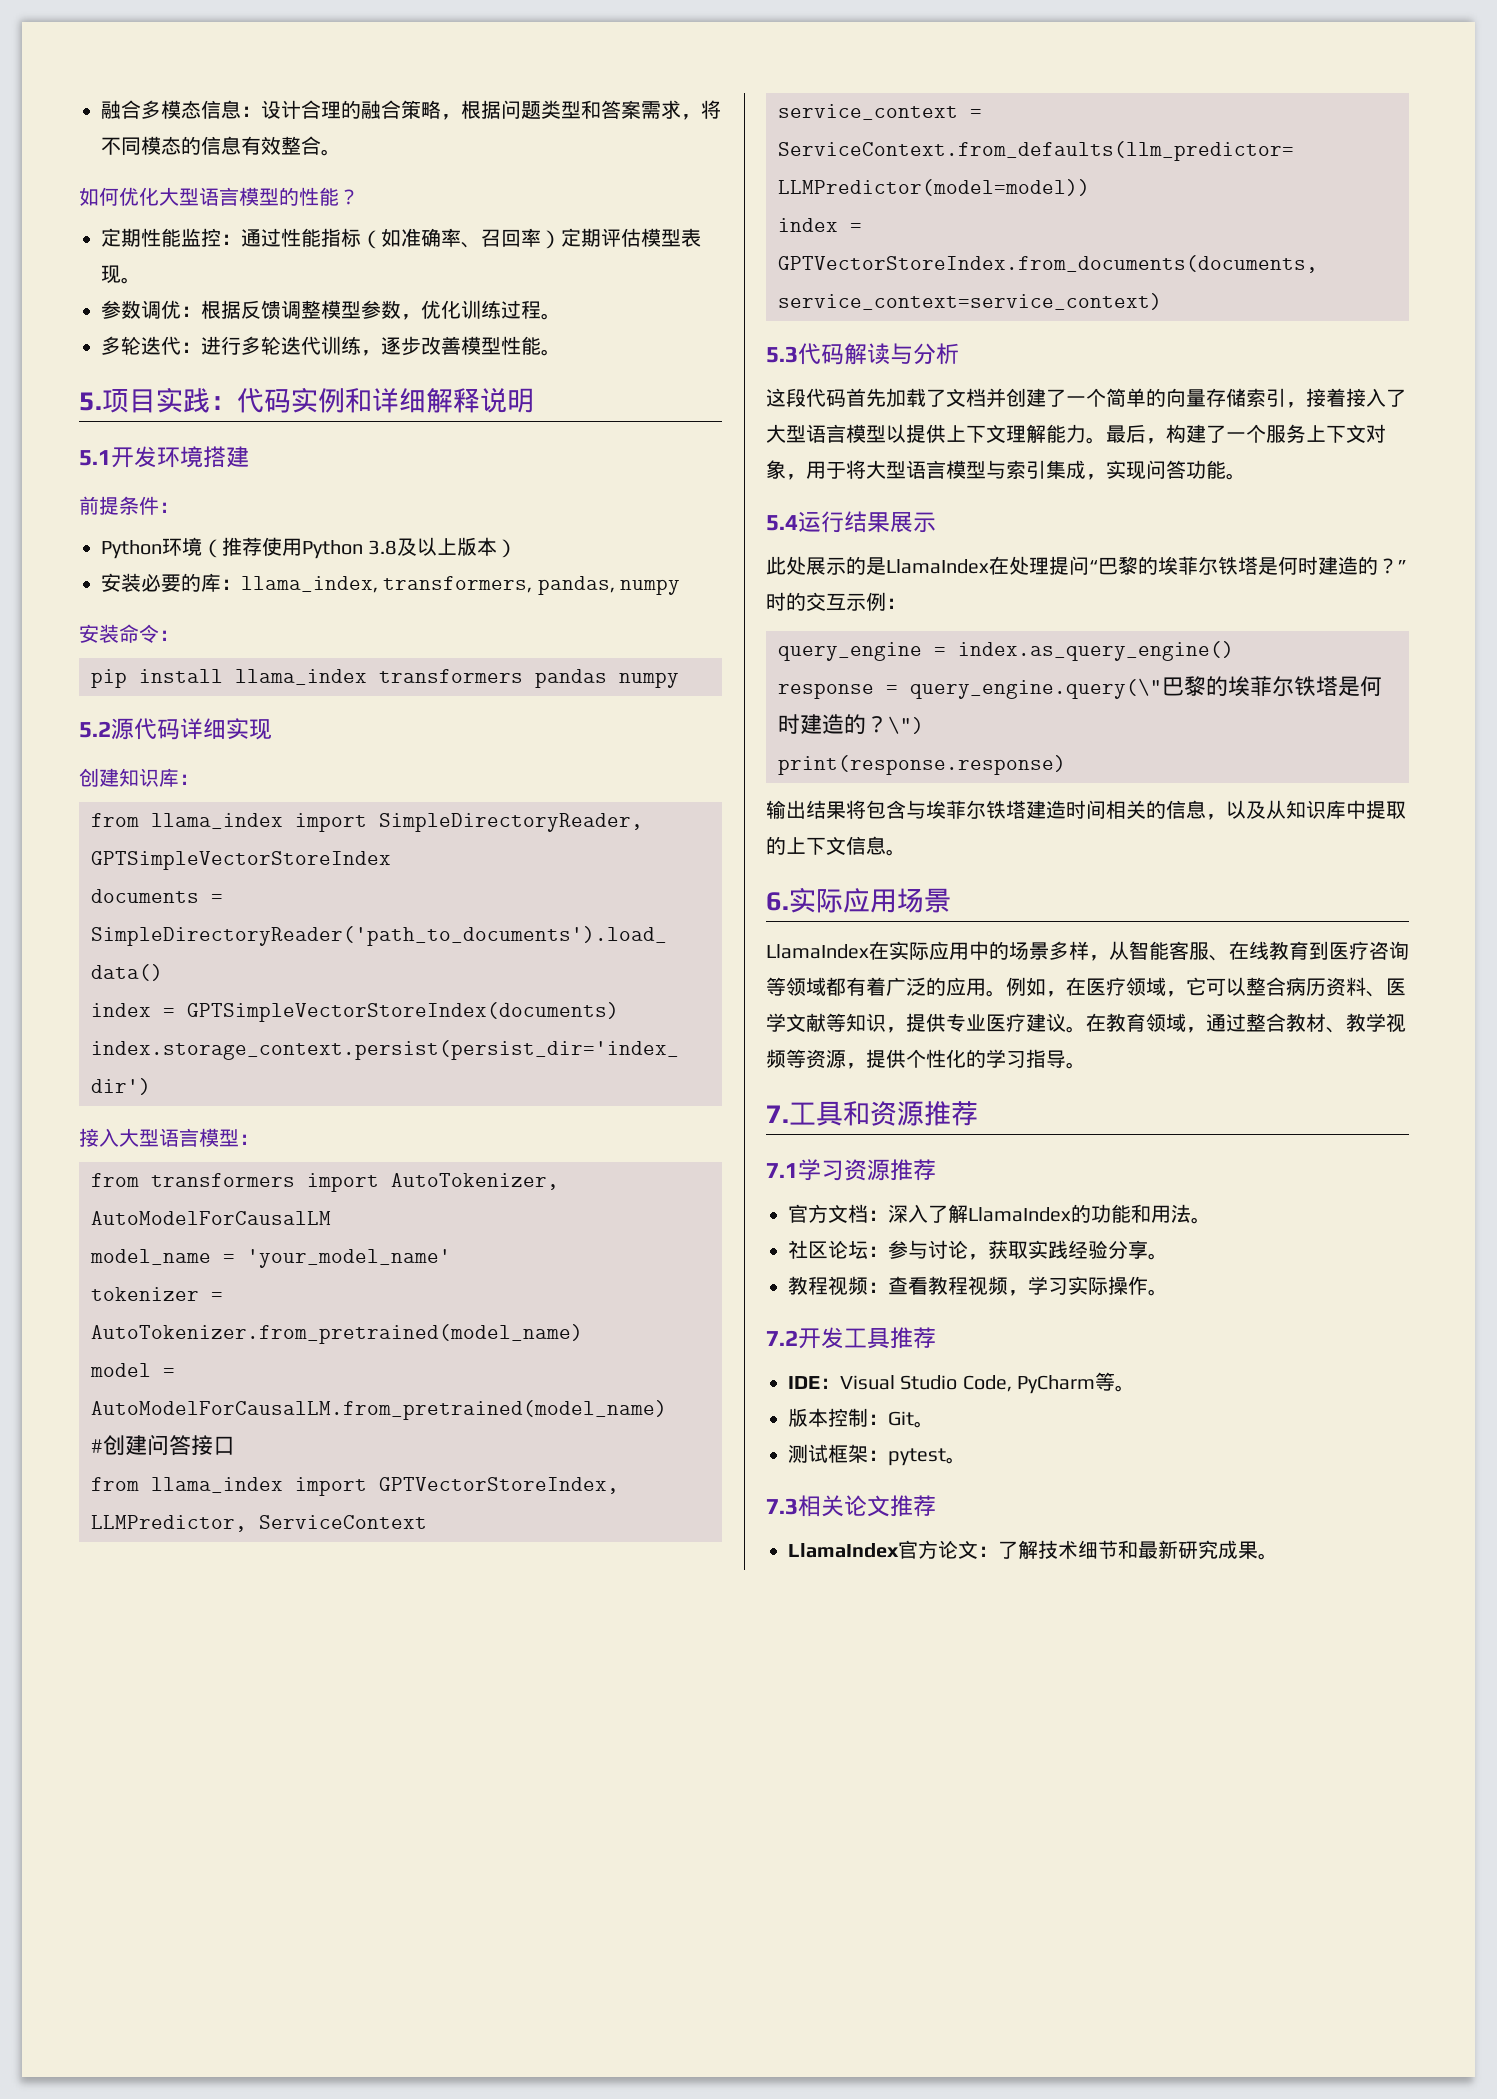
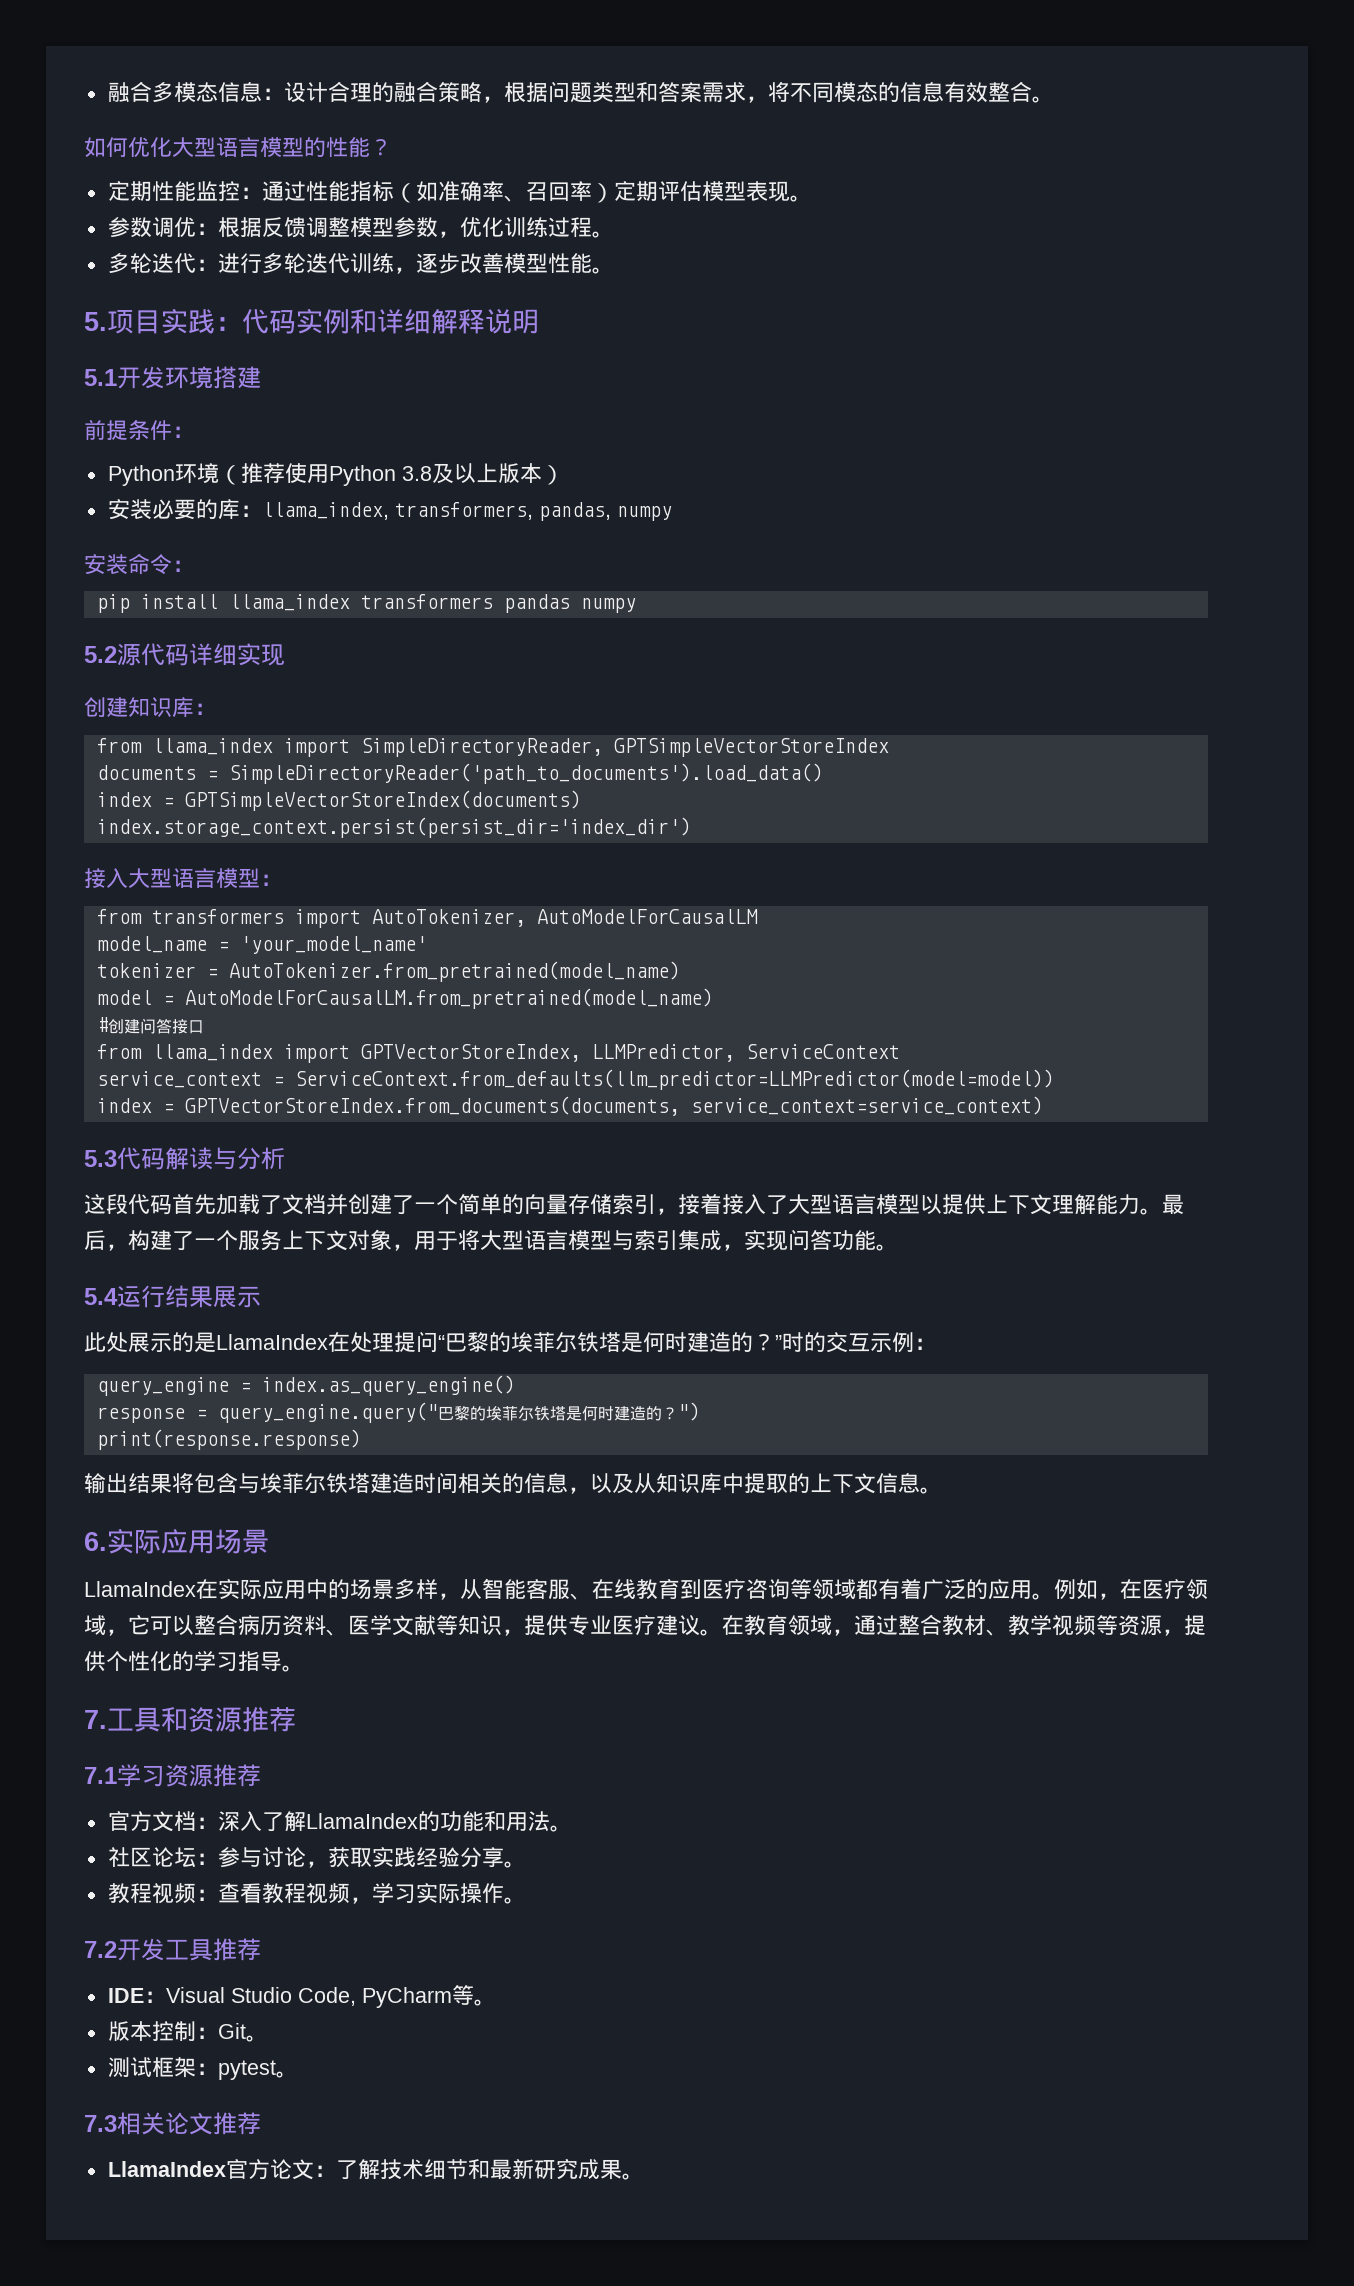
- response = query_engine.query(\"巴黎的埃菲尔铁塔是何时建造的？\")
+ response = query_engine.query("巴黎的埃菲尔铁塔是何时建造的？")

